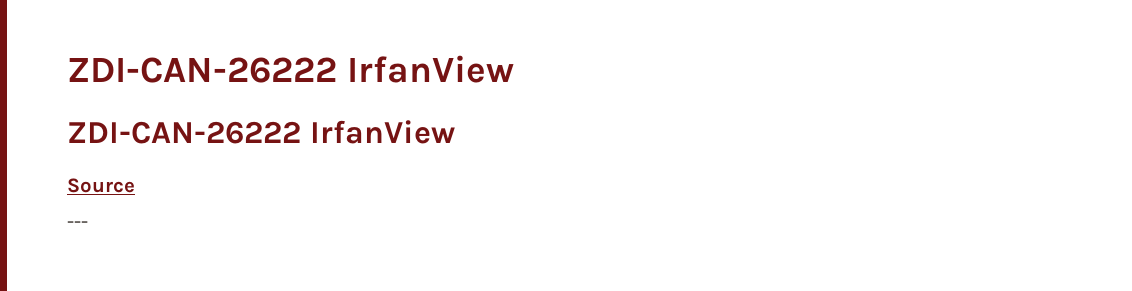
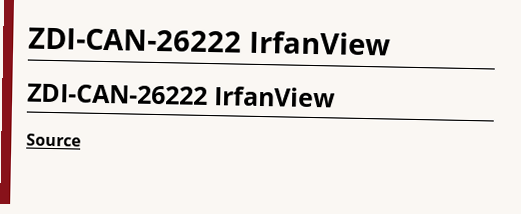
- ---

